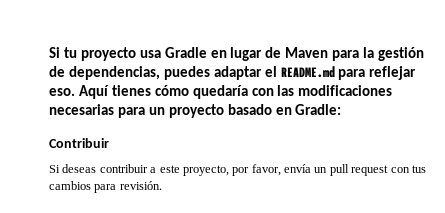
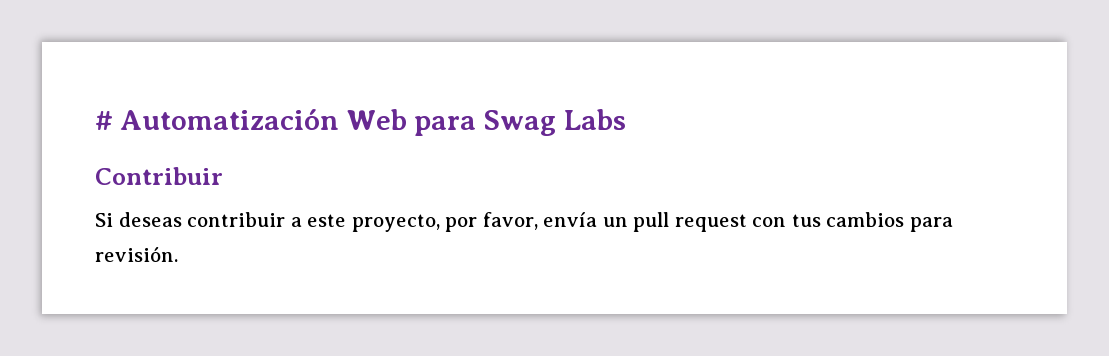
- Si tu proyecto usa Gradle en lugar de Maven para la gestión de dependencias, puedes adaptar el README.md para reflejar eso. Aquí tienes cómo quedaría con las modificaciones necesarias para un proyecto basado en Gradle:
+ # Automatización Web para Swag Labs

